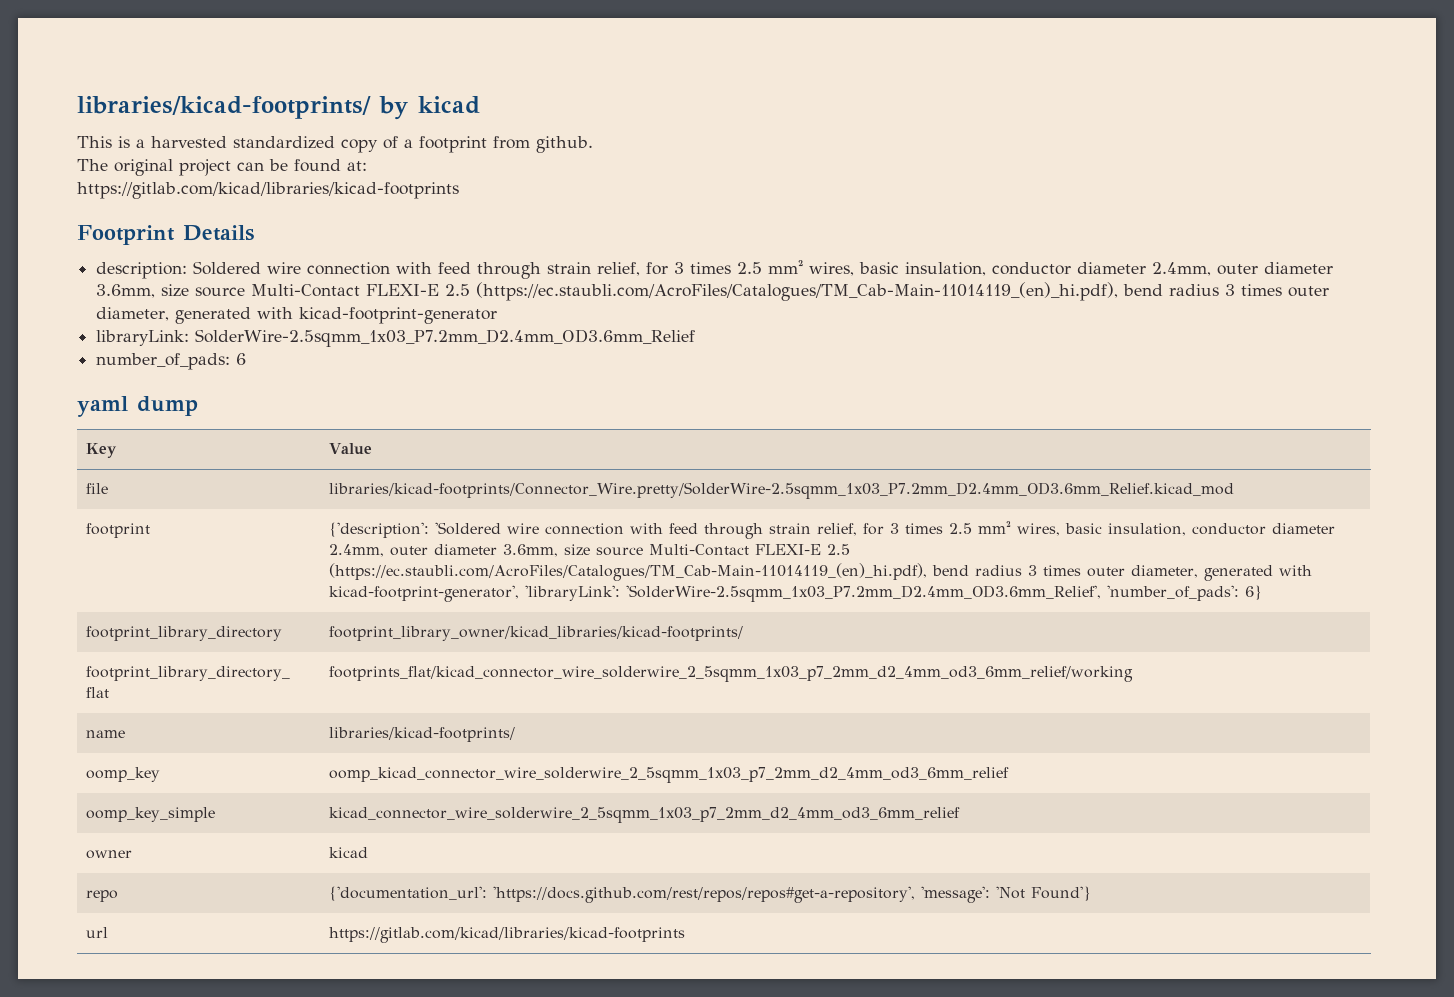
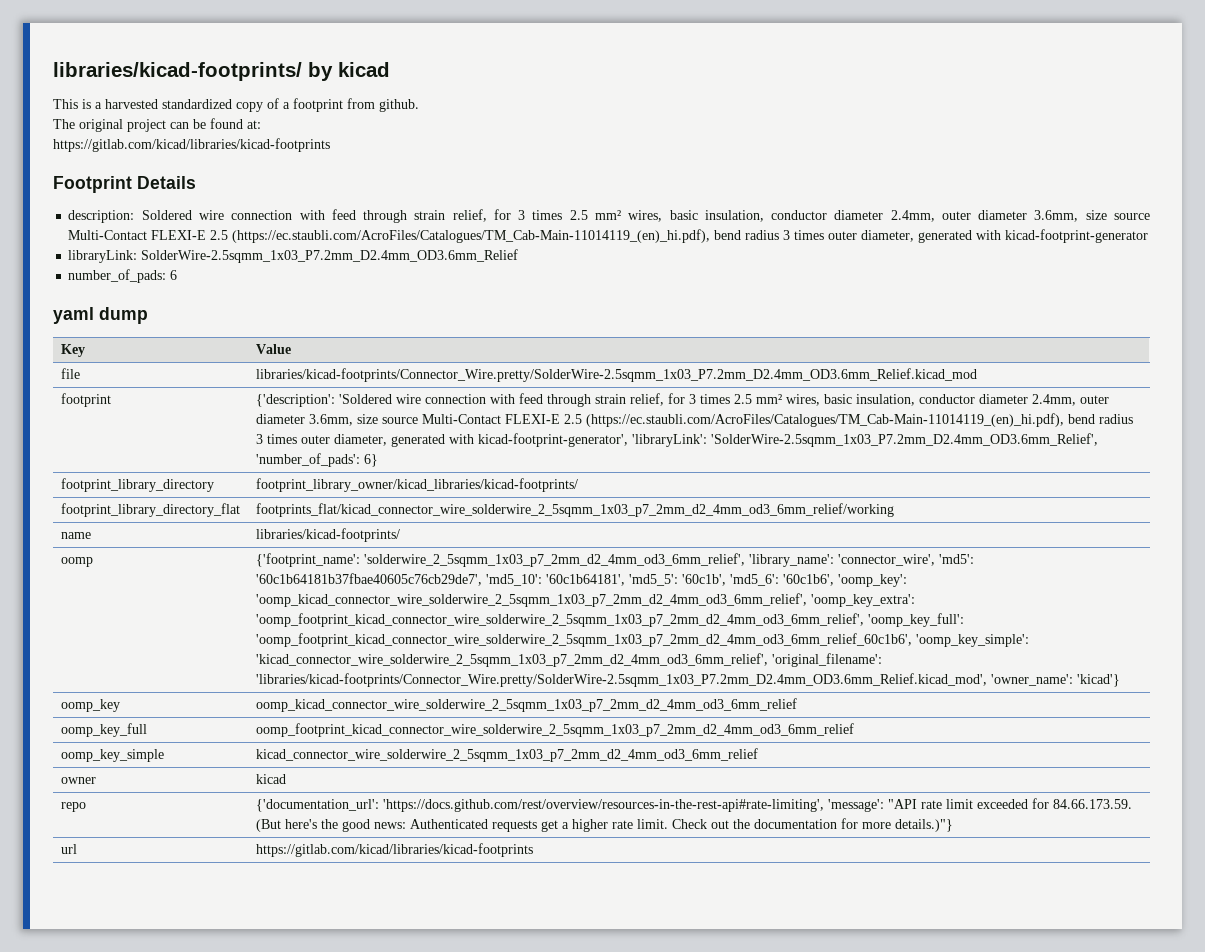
+ oomp | {'footprint_name': 'solderwire_2_5sqmm_1x03_p7_2mm_d2_4mm_od3_6mm_relief', 'library_name': 'connector_wire', 'md5': '60c1b64181b37fbae40605c76cb29de7', 'md5_10': '60c1b64181', 'md5_5': '60c1b', 'md5_6': '60c1b6', 'oomp_key': 'oomp_kicad_connector_wire_solderwire_2_5sqmm_1x03_p7_2mm_d2_4mm_od3_6mm_relief', 'oomp_key_extra': 'oomp_footprint_kicad_connector_wire_solderwire_2_5sqmm_1x03_p7_2mm_d2_4mm_od3_6mm_relief', 'oomp_key_full': 'oomp_footprint_kicad_connector_wire_solderwire_2_5sqmm_1x03_p7_2mm_d2_4mm_od3_6mm_relief_60c1b6', 'oomp_key_simple': 'kicad_connector_wire_solderwire_2_5sqmm_1x03_p7_2mm_d2_4mm_od3_6mm_relief', 'original_filename': 'libraries/kicad-footprints/Connector_Wire.pretty/SolderWire-2.5sqmm_1x03_P7.2mm_D2.4mm_OD3.6mm_Relief.kicad_mod', 'owner_name': 'kicad'}
+ oomp_key_full | oomp_footprint_kicad_connector_wire_solderwire_2_5sqmm_1x03_p7_2mm_d2_4mm_od3_6mm_relief
- repo | {'documentation_url': 'https://docs.github.com/rest/repos/repos#get-a-repository', 'message': 'Not Found'}
+ repo | {'documentation_url': 'https://docs.github.com/rest/overview/resources-in-the-rest-api#rate-limiting', 'message': "API rate limit exceeded for 84.66.173.59. (But here's the good news: Authenticated requests get a higher rate limit. Check out the documentation for more details.)"}

